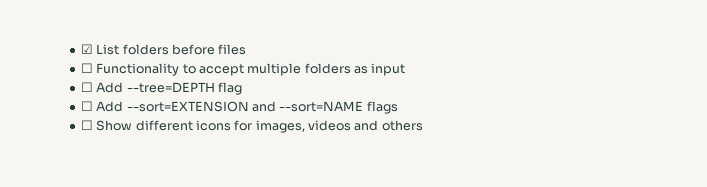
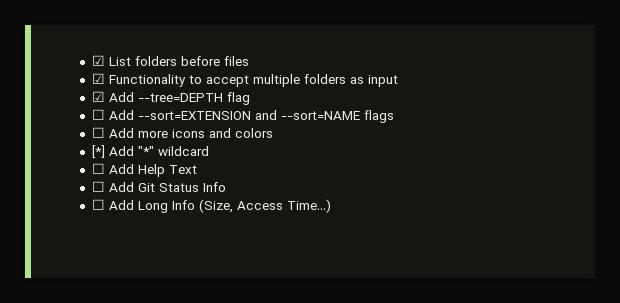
- ☐ Functionality to accept multiple folders as input
+ ☑ Functionality to accept multiple folders as input
- ☐ Add --tree=DEPTH flag
+ ☑ Add --tree=DEPTH flag
- ☐ Show different icons for images, videos and others
+ ☐ Add more icons and colors
+ [*] Add "*" wildcard
+ ☐ Add Help Text
+ ☐ Add Git Status Info
+ ☐ Add Long Info (Size, Access Time...)

